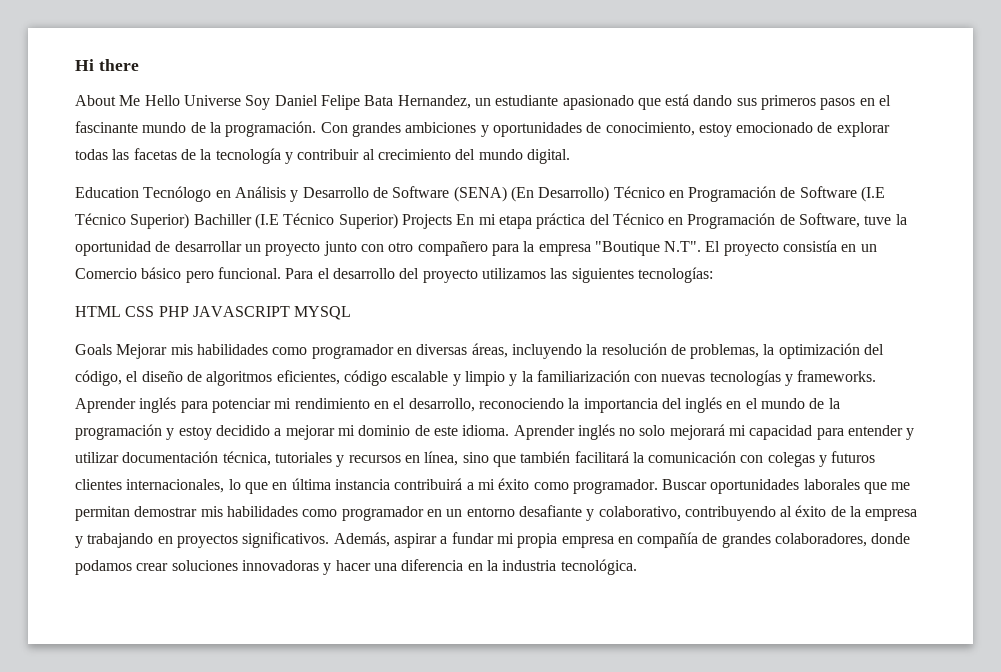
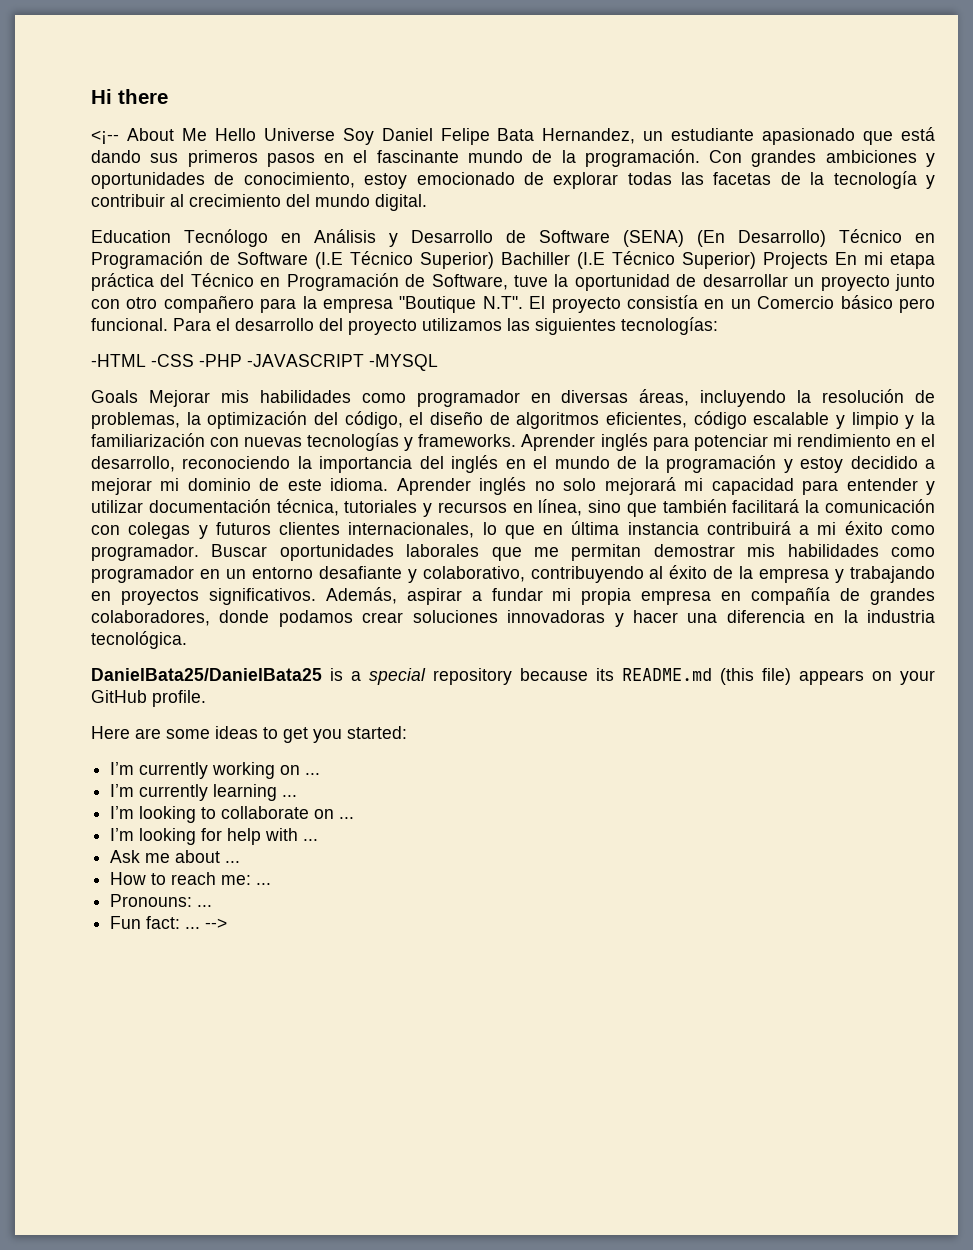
- About Me Hello Universe Soy Daniel Felipe Bata Hernandez, un estudiante apasionado que está dando sus primeros pasos en el fascinante mundo de la programación.
+ <¡-- About Me Hello Universe Soy Daniel Felipe Bata Hernandez, un estudiante apasionado que está dando sus primeros pasos en el fascinante mundo de la programación.
- HTML CSS PHP JAVASCRIPT MYSQL
+ -HTML -CSS -PHP -JAVASCRIPT -MYSQL
+ DanielBata25/DanielBata25 is a special repository because its README.md (this file) appears on your GitHub profile.
+ Here are some ideas to get you started:
+ I’m currently working on ...
+ I’m currently learning ...
+ I’m looking to collaborate on ...
+ I’m looking for help with ...
+ Ask me about ...
+ How to reach me: ...
+ Pronouns: ...
+ Fun fact: ... -->

